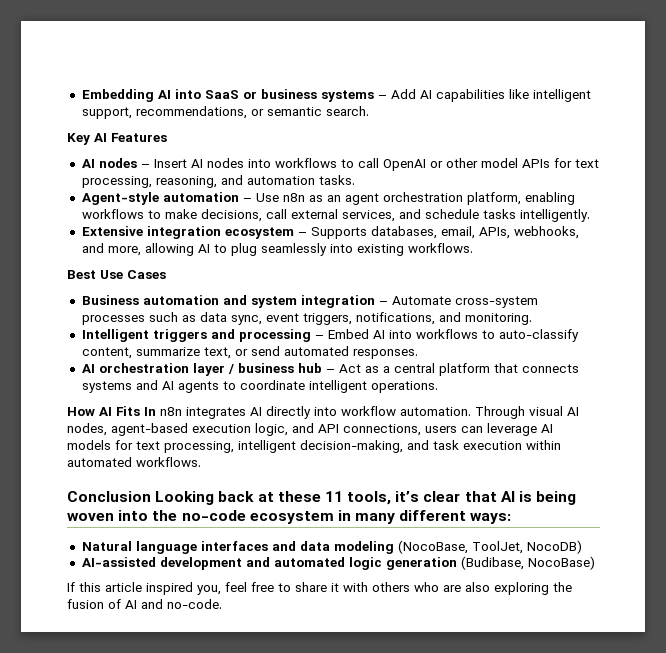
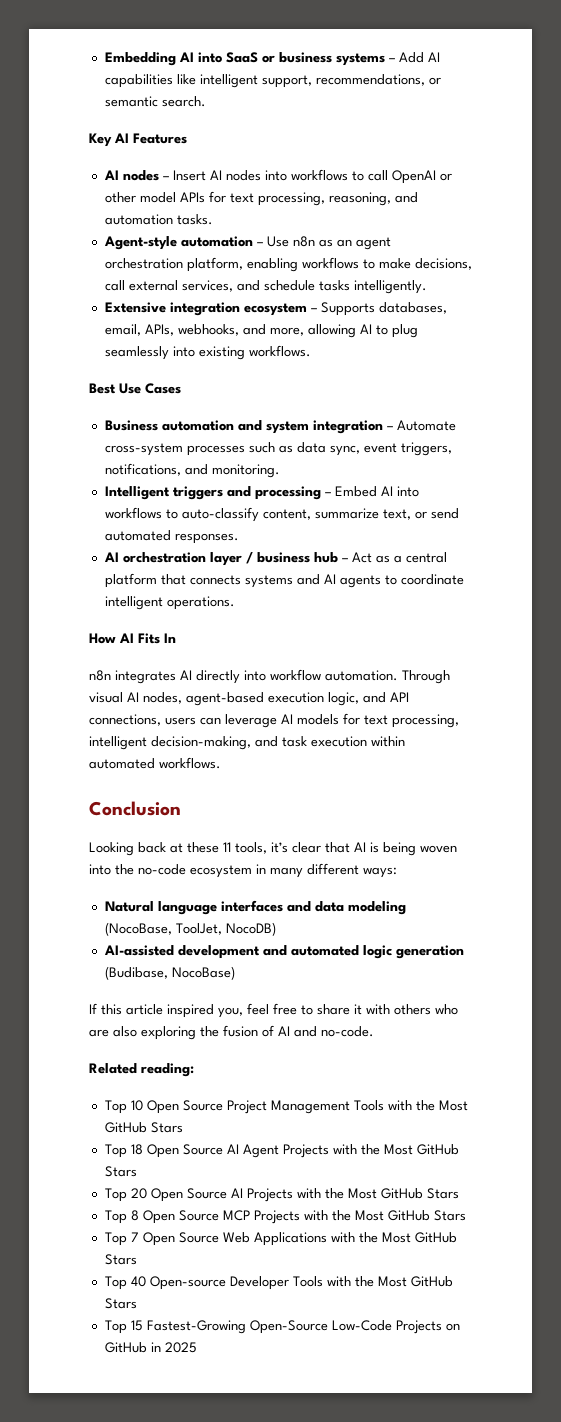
- How AI Fits In n8n integrates AI directly into workflow automation.
+ How AI Fits In
+ n8n integrates AI directly into workflow automation.
- Conclusion Looking back at these 11 tools, it’s clear that AI is being woven into the no-code ecosystem in many different ways:
+ Conclusion
+ Looking back at these 11 tools, it’s clear that AI is being woven into the no-code ecosystem in many different ways:
+ Related reading:
+ Top 10 Open Source Project Management Tools with the Most GitHub Stars
+ Top 18 Open Source AI Agent Projects with the Most GitHub Stars
+ Top 20 Open Source AI Projects with the Most GitHub Stars
+ Top 8 Open Source MCP Projects with the Most GitHub Stars
+ Top 7 Open Source Web Applications with the Most GitHub Stars
+ Top 40 Open-source Developer Tools with the Most GitHub Stars
+ Top 15 Fastest-Growing Open-Source Low-Code Projects on GitHub in 2025

